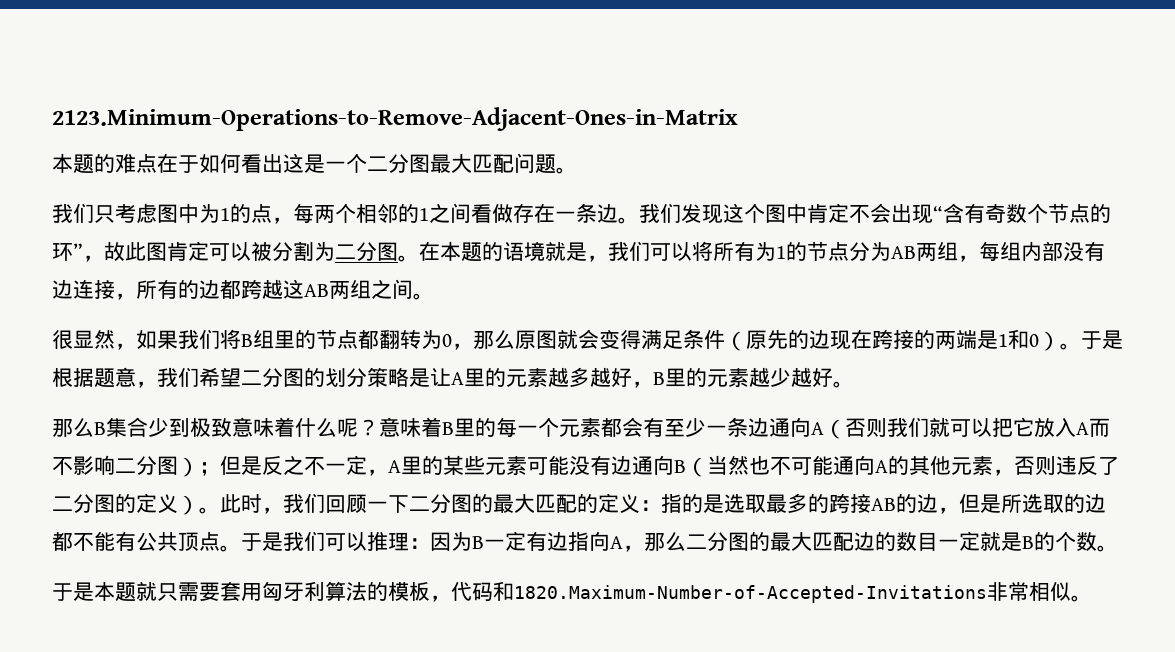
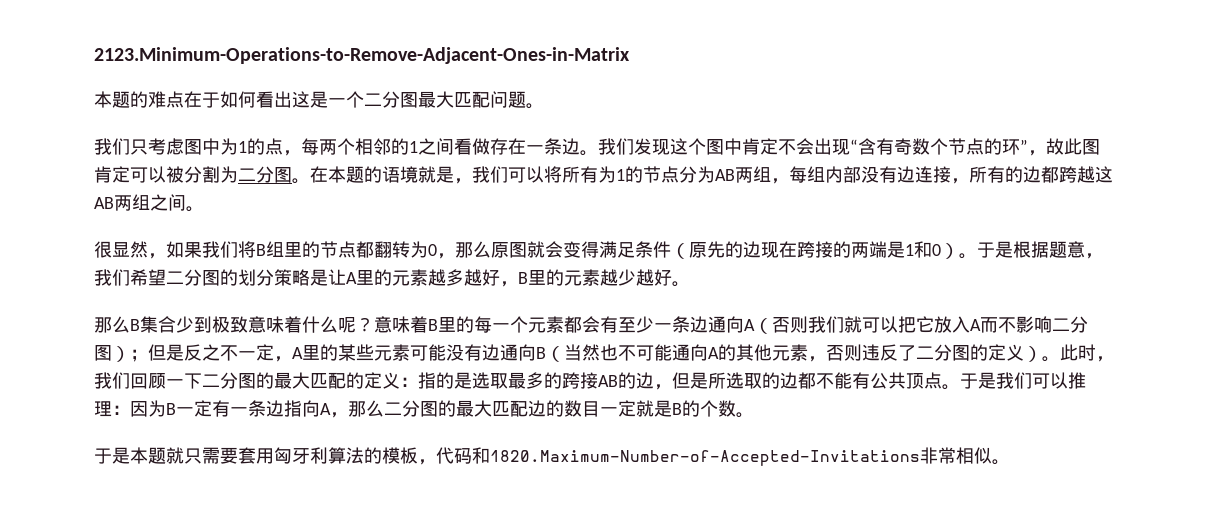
- 于是我们可以推理：因为B一定有边指向A，那么二分图的最大匹配边的数目一定就是B的个数。
+ 于是我们可以推理：因为B一定有一条边指向A，那么二分图的最大匹配边的数目一定就是B的个数。

